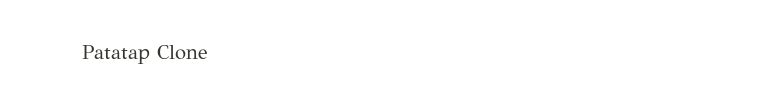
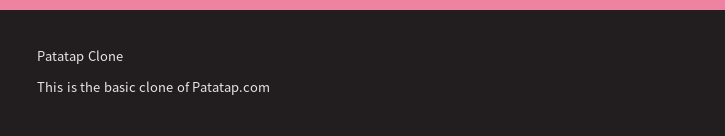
+ This is the basic clone of Patatap.com

